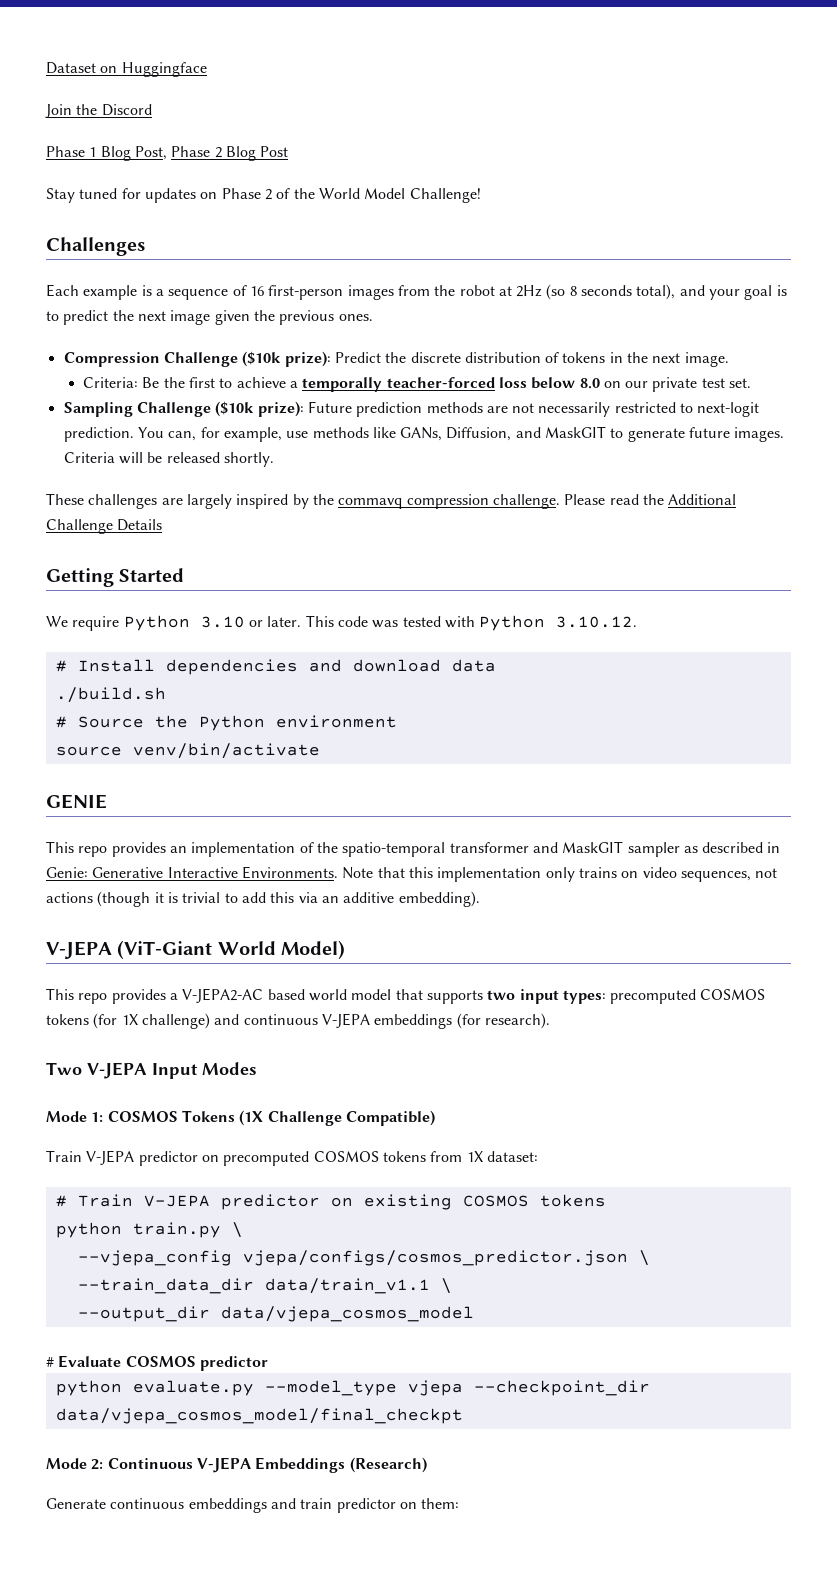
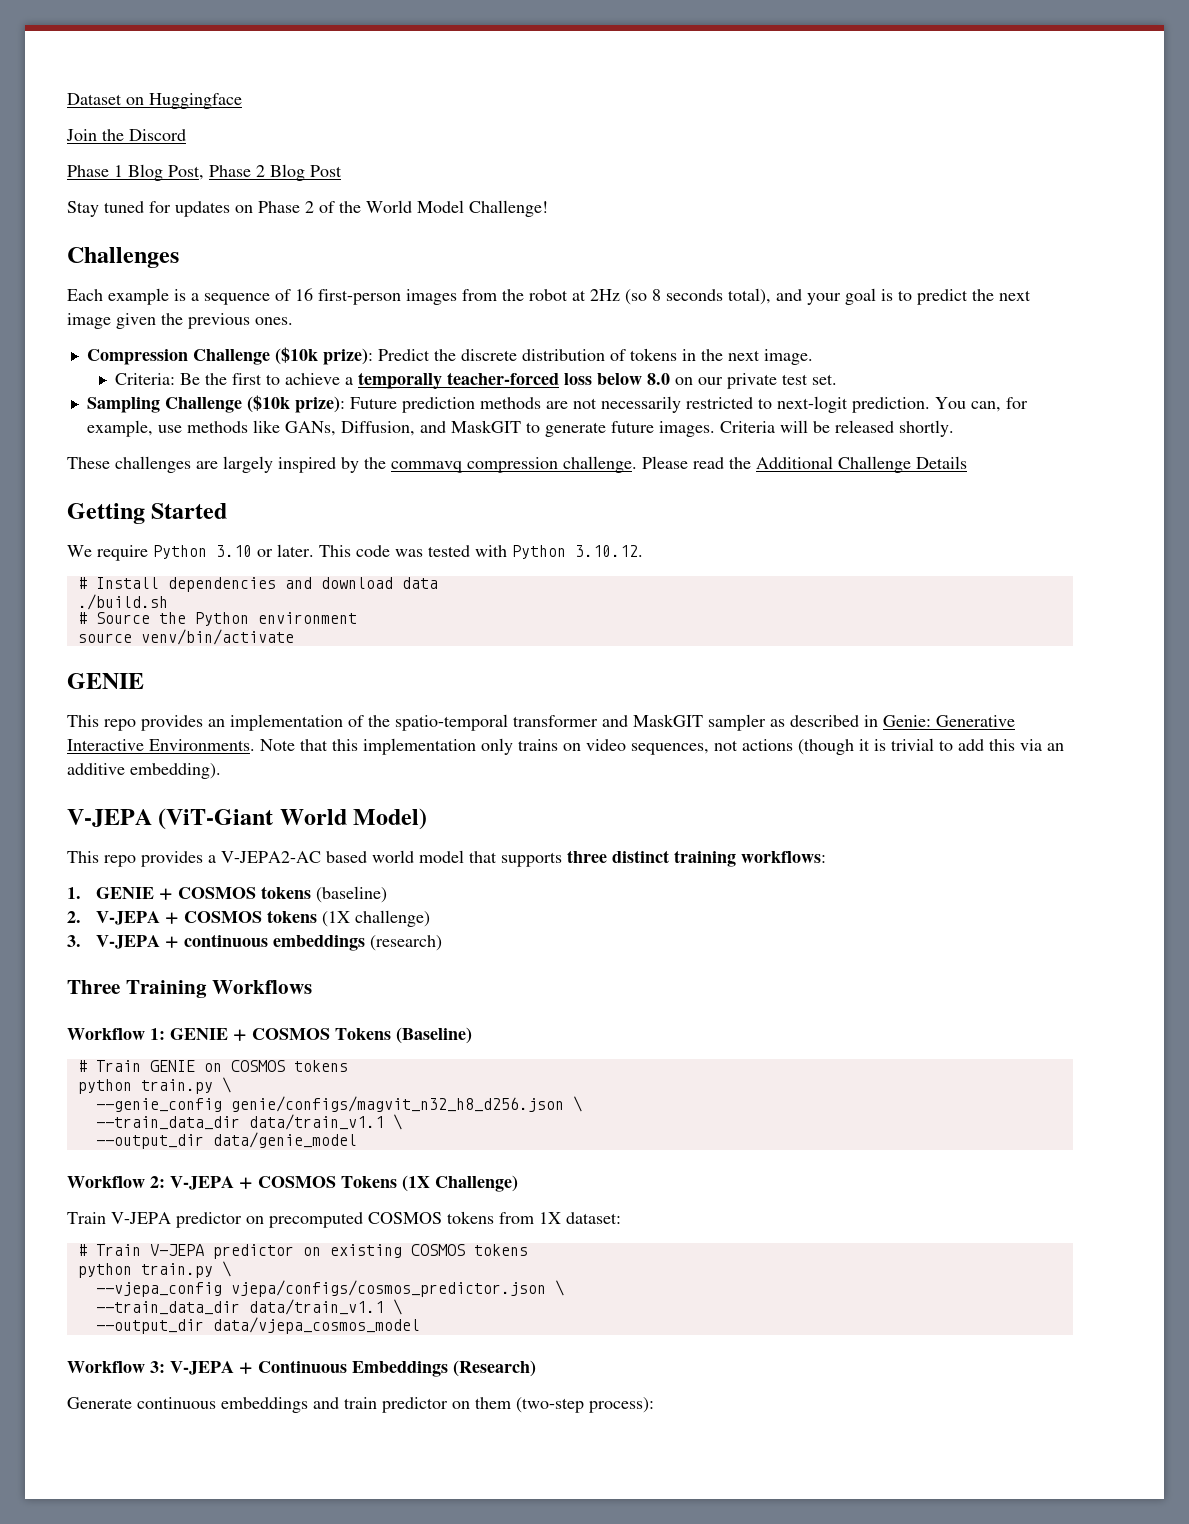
- This repo provides a V-JEPA2-AC based world model that supports two input types: precomputed COSMOS tokens (for 1X challenge) and continuous V-JEPA embeddings (for research).
- Two V-JEPA Input Modes
- Mode 1: COSMOS Tokens (1X Challenge Compatible)
+ This repo provides a V-JEPA2-AC based world model that supports three distinct training workflows:
+ 1. GENIE + COSMOS tokens (baseline)
+ 2. V-JEPA + COSMOS tokens (1X challenge)
+ 3. V-JEPA + continuous embeddings (research)
+ Three Training Workflows
+ Workflow 1: GENIE + COSMOS Tokens (Baseline)
+ # Train GENIE on COSMOS tokens
+ python train.py \
+ --genie_config genie/configs/magvit_n32_h8_d256.json \
+ --train_data_dir data/train_v1.1 \
+ --output_dir data/genie_model
+ Workflow 2: V-JEPA + COSMOS Tokens (1X Challenge)
- # Evaluate COSMOS predictor
- python evaluate.py --model_type vjepa --checkpoint_dir data/vjepa_cosmos_model/final_checkpt
- Mode 2: Continuous V-JEPA Embeddings (Research)
+ Workflow 3: V-JEPA + Continuous Embeddings (Research)
- Generate continuous embeddings and train predictor on them:
+ Generate continuous embeddings and train predictor on them (two-step process):

